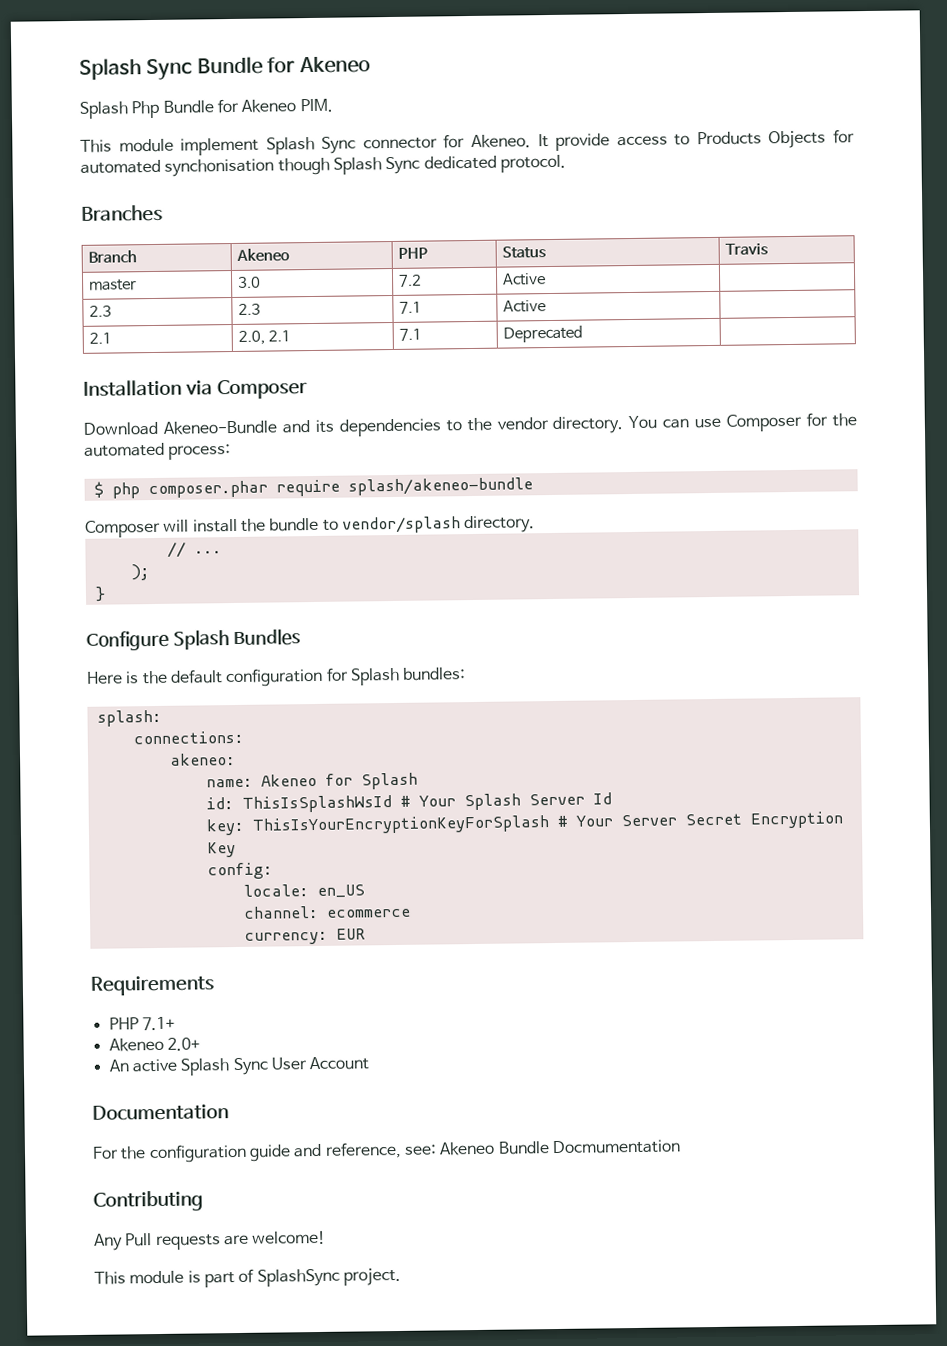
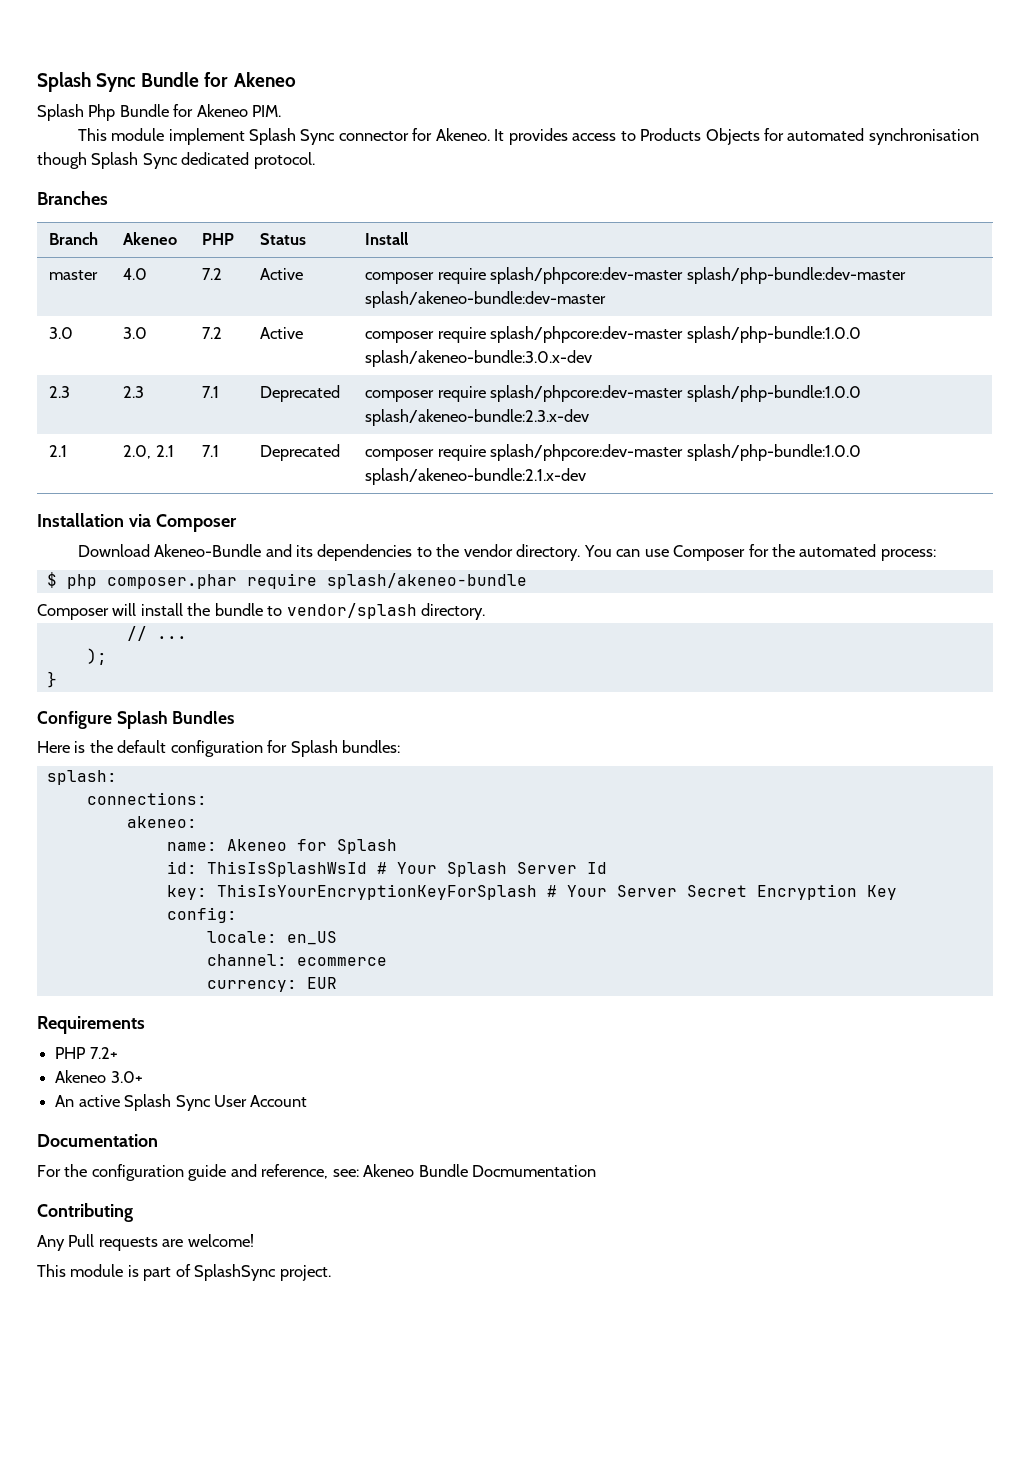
- It provide access to Products Objects for automated synchonisation though Splash Sync dedicated protocol.
+ It provides access to Products Objects for automated synchronisation though Splash Sync dedicated protocol.
- Branch | Akeneo | PHP | Status | Travis
+ Branch | Akeneo | PHP | Status | Install
- master | 3.0 | 7.2 | Active |
- 2.3 | 2.3 | 7.1 | Active |
+ master | 4.0 | 7.2 | Active | composer require splash/phpcore:dev-master splash/php-bundle:dev-master splash/akeneo-bundle:dev-master
+ 3.0 | 3.0 | 7.2 | Active | composer require splash/phpcore:dev-master splash/php-bundle:1.0.0 splash/akeneo-bundle:3.0.x-dev
+ 2.3 | 2.3 | 7.1 | Deprecated | composer require splash/phpcore:dev-master splash/php-bundle:1.0.0 splash/akeneo-bundle:2.3.x-dev
- 2.1 | 2.0, 2.1 | 7.1 | Deprecated |
+ 2.1 | 2.0, 2.1 | 7.1 | Deprecated | composer require splash/phpcore:dev-master splash/php-bundle:1.0.0 splash/akeneo-bundle:2.1.x-dev
- PHP 7.1+
- Akeneo 2.0+
+ PHP 7.2+
+ Akeneo 3.0+

